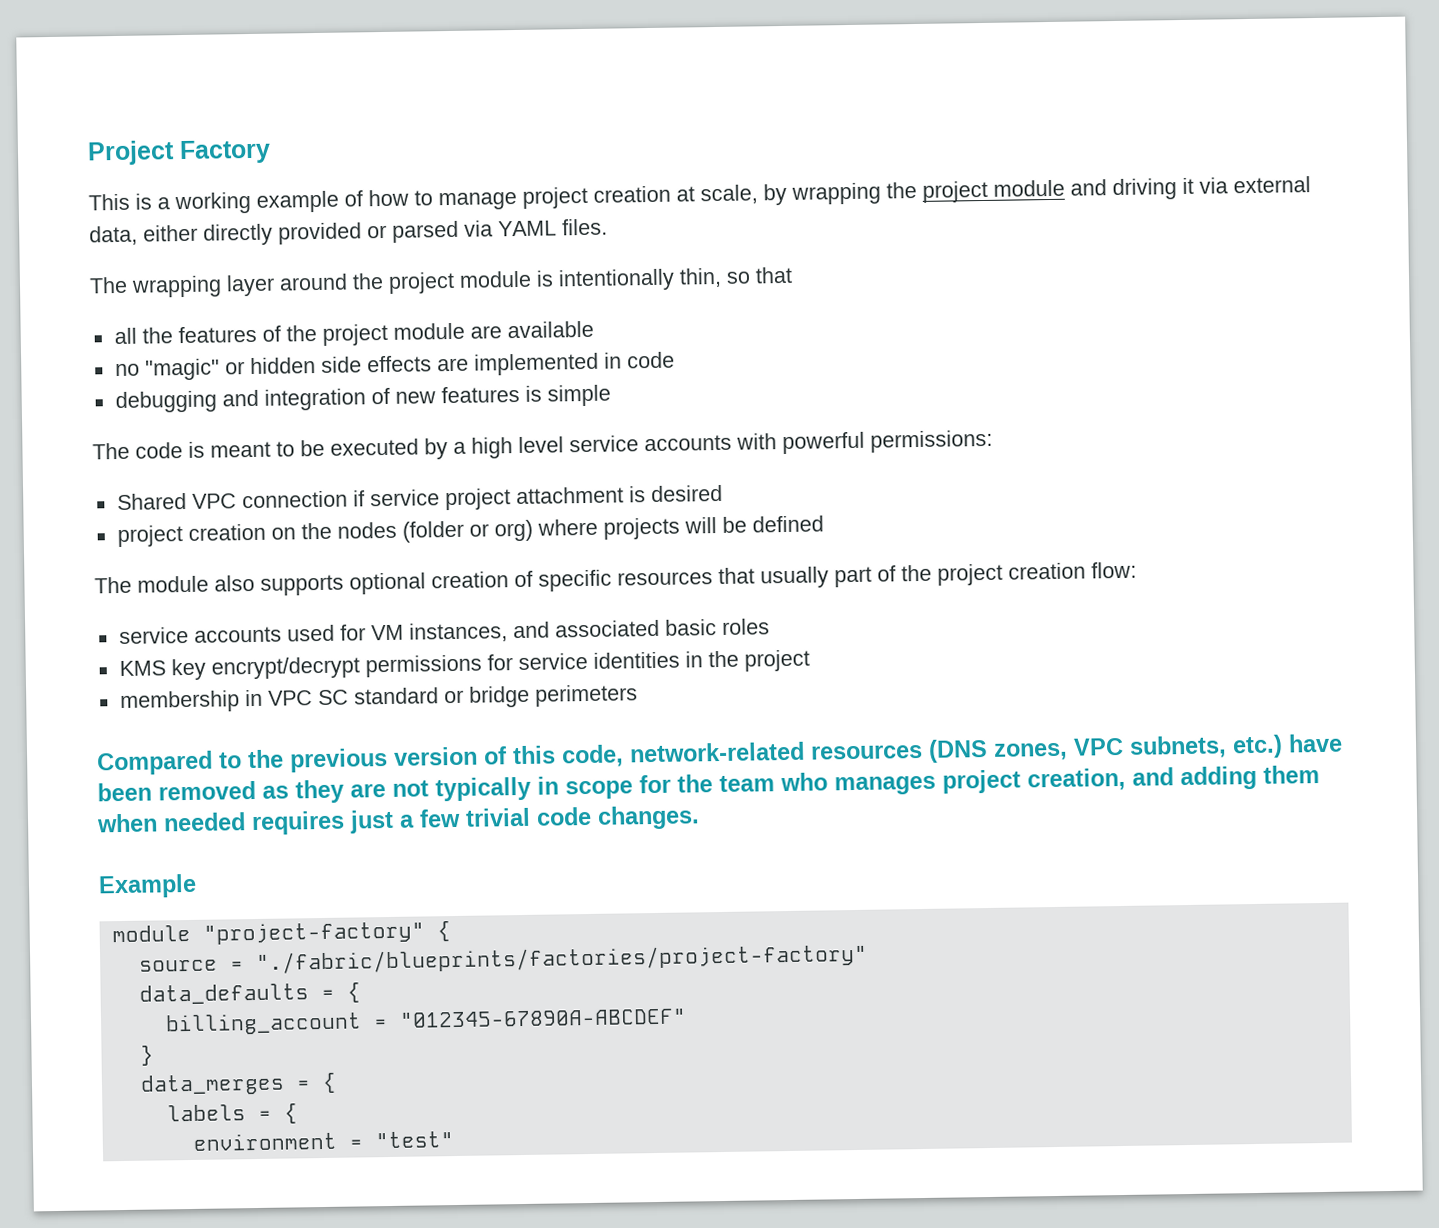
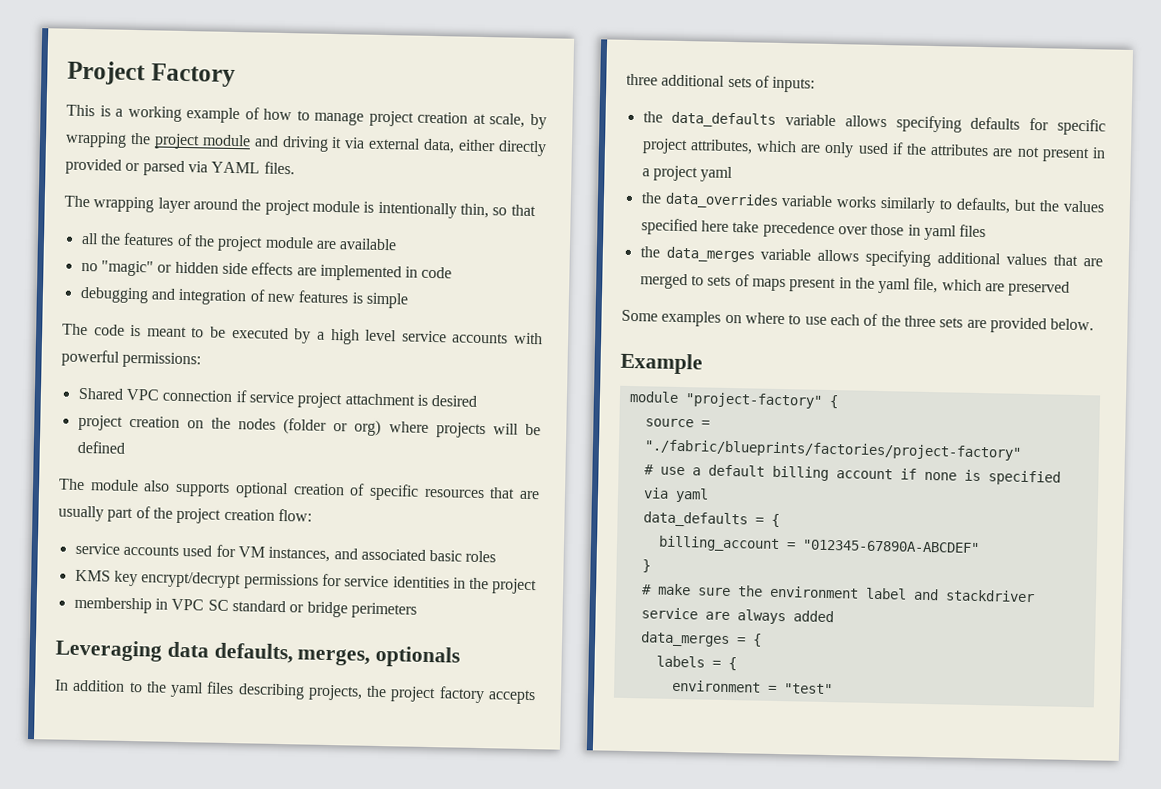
- The module also supports optional creation of specific resources that usually part of the project creation flow:
+ The module also supports optional creation of specific resources that are usually part of the project creation flow:
- Compared to the previous version of this code, network-related resources (DNS zones, VPC subnets, etc.) have been removed as they are not typically in scope for the team who manages project creation, and adding them when needed requires just a few trivial code changes.
+ Leveraging data defaults, merges, optionals
+ In addition to the yaml files describing projects, the project factory accepts three additional sets of inputs:
+ the data_defaults variable allows specifying defaults for specific project attributes, which are only used if the attributes are not present in a project yaml
+ the data_overrides variable works similarly to defaults, but the values specified here take precedence over those in yaml files
+ the data_merges variable allows specifying additional values that are merged to sets of maps present in the yaml file, which are preserved
+ Some examples on where to use each of the three sets are provided below.
+ # use a default billing account if none is specified via yaml
+ # make sure the environment label and stackdriver service are always added

